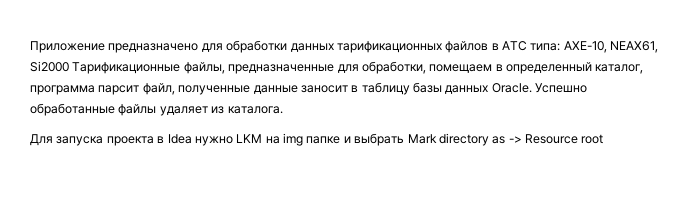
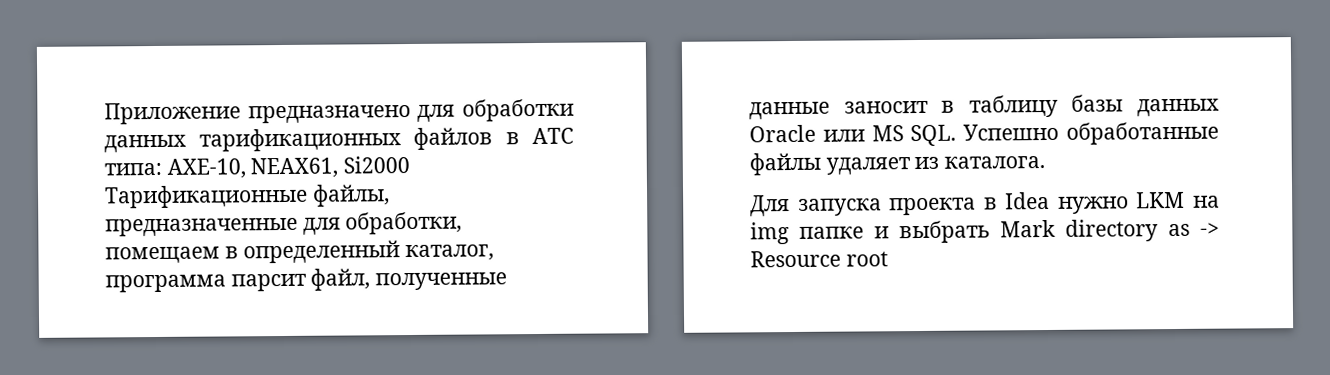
- Приложение предназначено для обработки данных тарификационных файлов в АТС типа: AXE-10, NEAX61, Si2000 Тарификационные файлы, предназначенные для обработки, помещаем в определенный каталог, программа парсит файл, полученные данные заносит в таблицу базы данных Oracle. Успешно обработанные файлы удаляет из каталога.
+ Приложение предназначено для обработки данных тарификационных файлов в АТС типа: AXE-10, NEAX61, Si2000 Тарификационные файлы, предназначенные для обработки, помещаем в определенный каталог, программа парсит файл, полученные данные заносит в таблицу базы данных Oracle или MS SQL. Успешно обработанные файлы удаляет из каталога.

